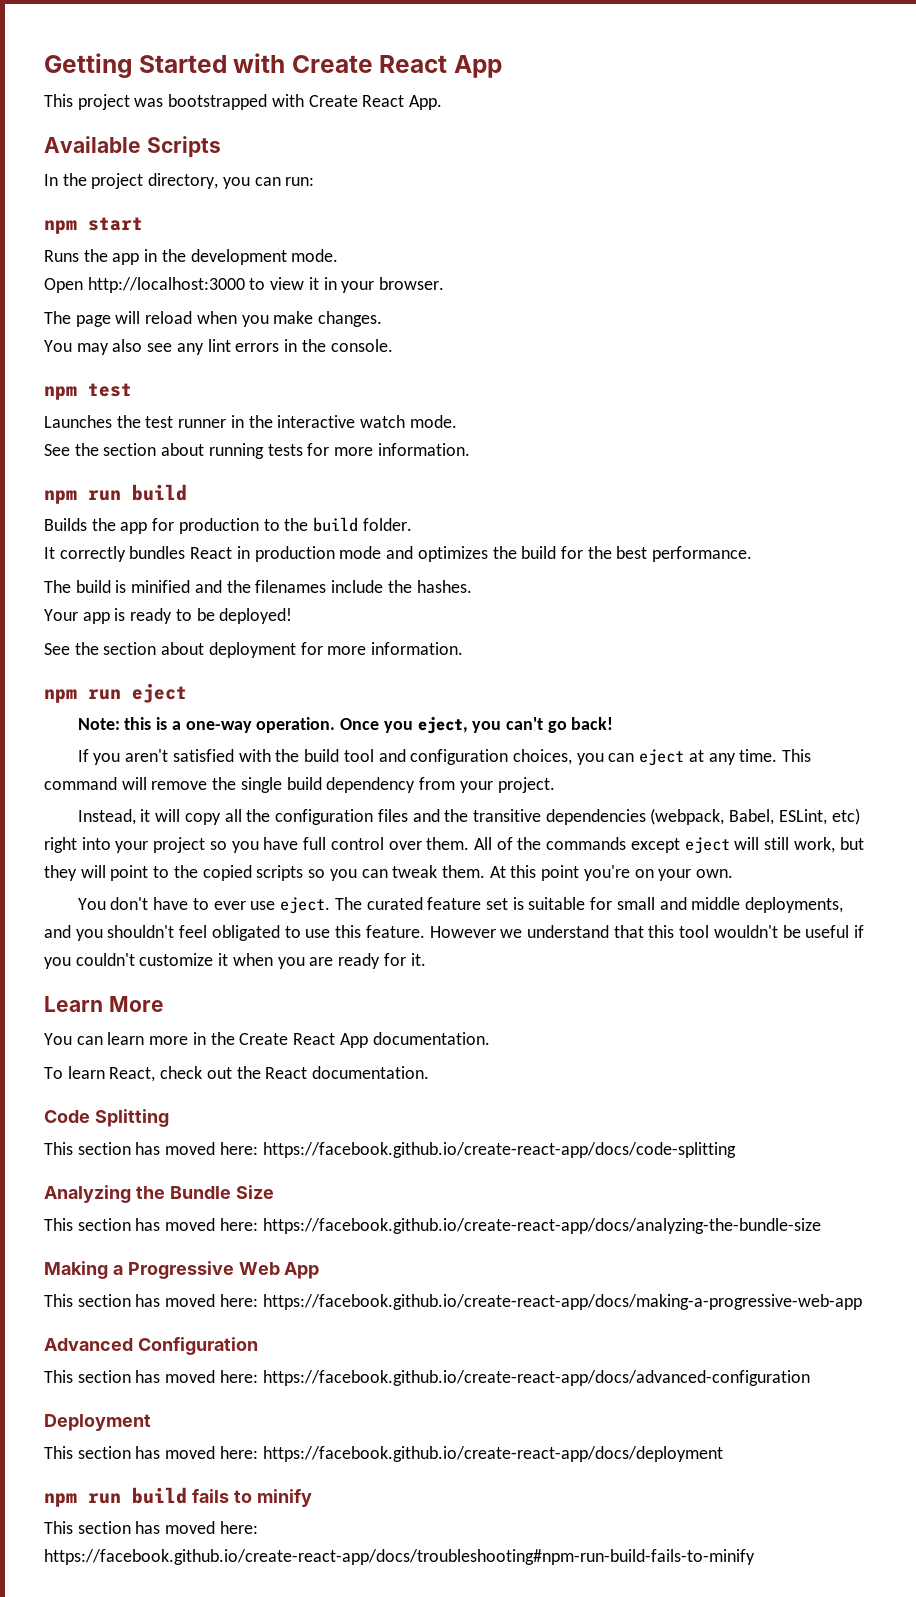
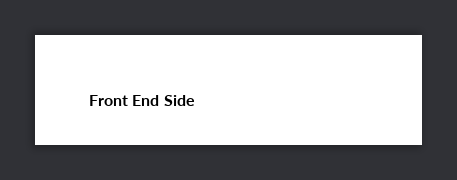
- Getting Started with Create React App
- This project was bootstrapped with Create React App.
- Available Scripts
- In the project directory, you can run:
- npm start
- Runs the app in the development mode.
- Open http://localhost:3000 to view it in your browser.
- The page will reload when you make changes.
- You may also see any lint errors in the console.
- npm test
- Launches the test runner in the interactive watch mode.
- See the section about running tests for more information.
- npm run build
- Builds the app for production to the build folder.
- It correctly bundles React in production mode and optimizes the build for the best performance.
- The build is minified and the filenames include the hashes.
- Your app is ready to be deployed!
- See the section about deployment for more information.
- npm run eject
- Note: this is a one-way operation. Once you eject, you can't go back!
- If you aren't satisfied with the build tool and configuration choices, you can eject at any time. This command will remove the single build dependency from your project.
- Instead, it will copy all the configuration files and the transitive dependencies (webpack, Babel, ESLint, etc) right into your project so you have full control over them. All of the commands except eject will still work, but they will point to the copied scripts so you can tweak them. At this point you're on your own.
- You don't have to ever use eject. The curated feature set is suitable for small and middle deployments, and you shouldn't feel obligated to use this feature. However we understand that this tool wouldn't be useful if you couldn't customize it when you are ready for it.
- Learn More
- You can learn more in the Create React App documentation.
- To learn React, check out the React documentation.
- Code Splitting
- This section has moved here: https://facebook.github.io/create-react-app/docs/code-splitting
- Analyzing the Bundle Size
- This section has moved here: https://facebook.github.io/create-react-app/docs/analyzing-the-bundle-size
- Making a Progressive Web App
- This section has moved here: https://facebook.github.io/create-react-app/docs/making-a-progressive-web-app
- Advanced Configuration
- This section has moved here: https://facebook.github.io/create-react-app/docs/advanced-configuration
- Deployment
- This section has moved here: https://facebook.github.io/create-react-app/docs/deployment
- npm run build fails to minify
- This section has moved here: https://facebook.github.io/create-react-app/docs/troubleshooting#npm-run-build-fails-to-minify
+ Front End Side

